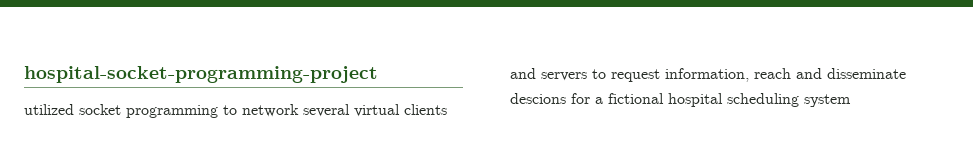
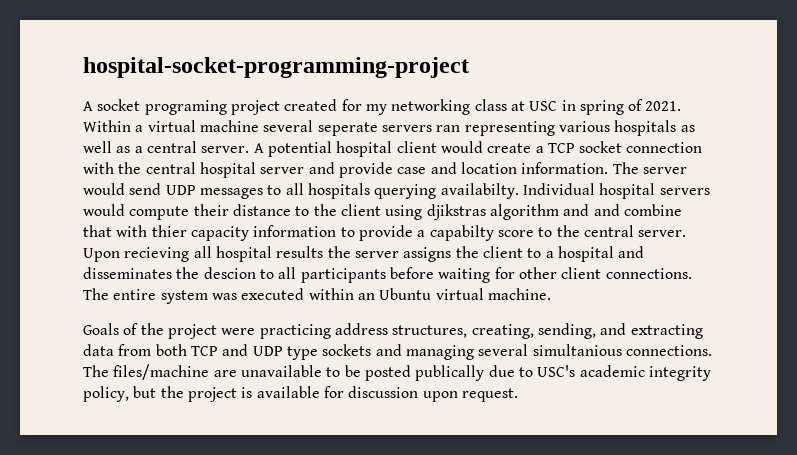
- utilized socket programming to network several virtual clients and servers to request information, reach and disseminate descions for a fictional hospital scheduling system
+ A socket programing project created for my networking class at USC in spring of 2021. Within a virtual machine several seperate servers ran representing various hospitals as well as a central server. A potential hospital client would create a TCP socket connection with the central hospital server and provide case and location information. The server would send UDP messages to all hospitals querying availabilty. Individual hospital servers would compute their distance to the client using djikstras algorithm and and combine that with thier capacity information to provide a capabilty score to the central server. Upon recieving all hospital results the server assigns the client to a hospital and disseminates the descion to all participants before waiting for other client connections. The entire system was executed within an Ubuntu virtual machine.
+ Goals of the project were practicing address structures, creating, sending, and extracting data from both TCP and UDP type sockets and managing several simultanious connections. The files/machine are unavailable to be posted publically due to USC's academic integrity policy, but the project is available for discussion upon request.

